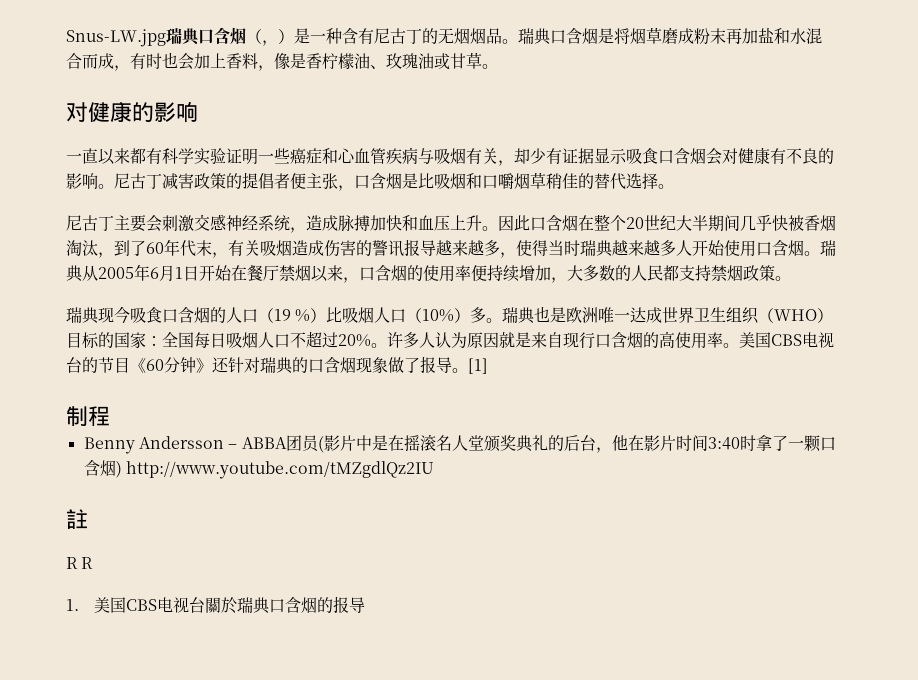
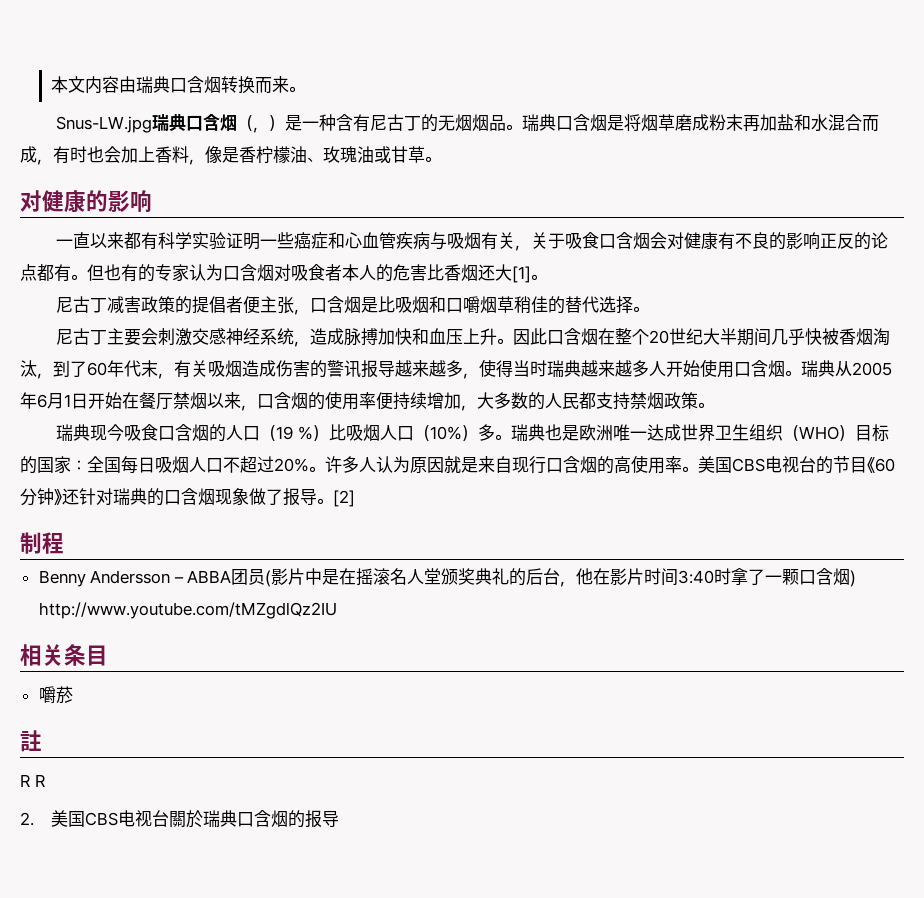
+ 本文内容由瑞典口含烟转换而来。
- 一直以来都有科学实验证明一些癌症和心血管疾病与吸烟有关，却少有证据显示吸食口含烟会对健康有不良的影响。尼古丁减害政策的提倡者便主张，口含烟是比吸烟和口嚼烟草稍佳的替代选择。
+ 一直以来都有科学实验证明一些癌症和心血管疾病与吸烟有关，关于吸食口含烟会对健康有不良的影响正反的论点都有。但也有的专家认为口含烟对吸食者本人的危害比香烟还大[1]。
+ 尼古丁减害政策的提倡者便主张，口含烟是比吸烟和口嚼烟草稍佳的替代选择。
- [1]
+ [2]
+ 相关条目
+ 嚼菸
- 1.美国CBS电视台關於瑞典口含烟的报导
+ 2.美国CBS电视台關於瑞典口含烟的报导

